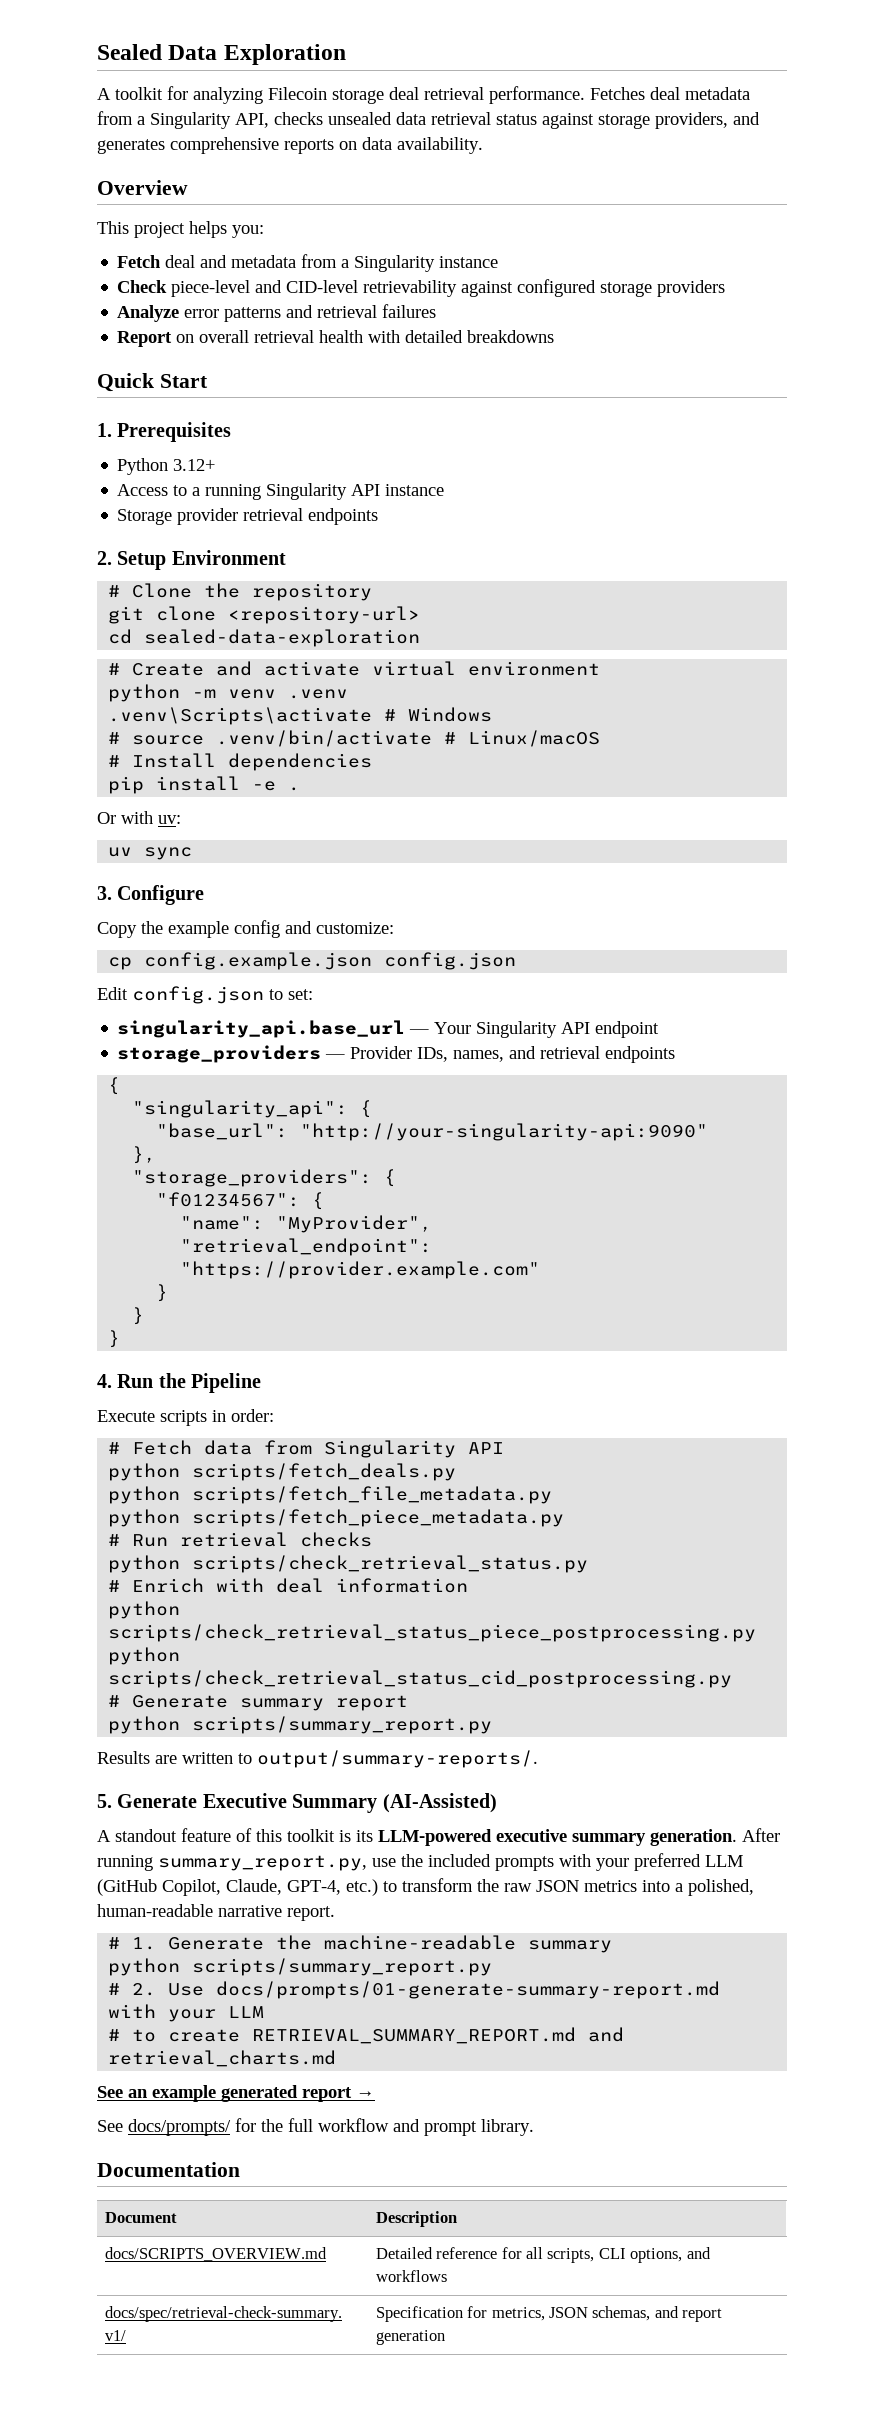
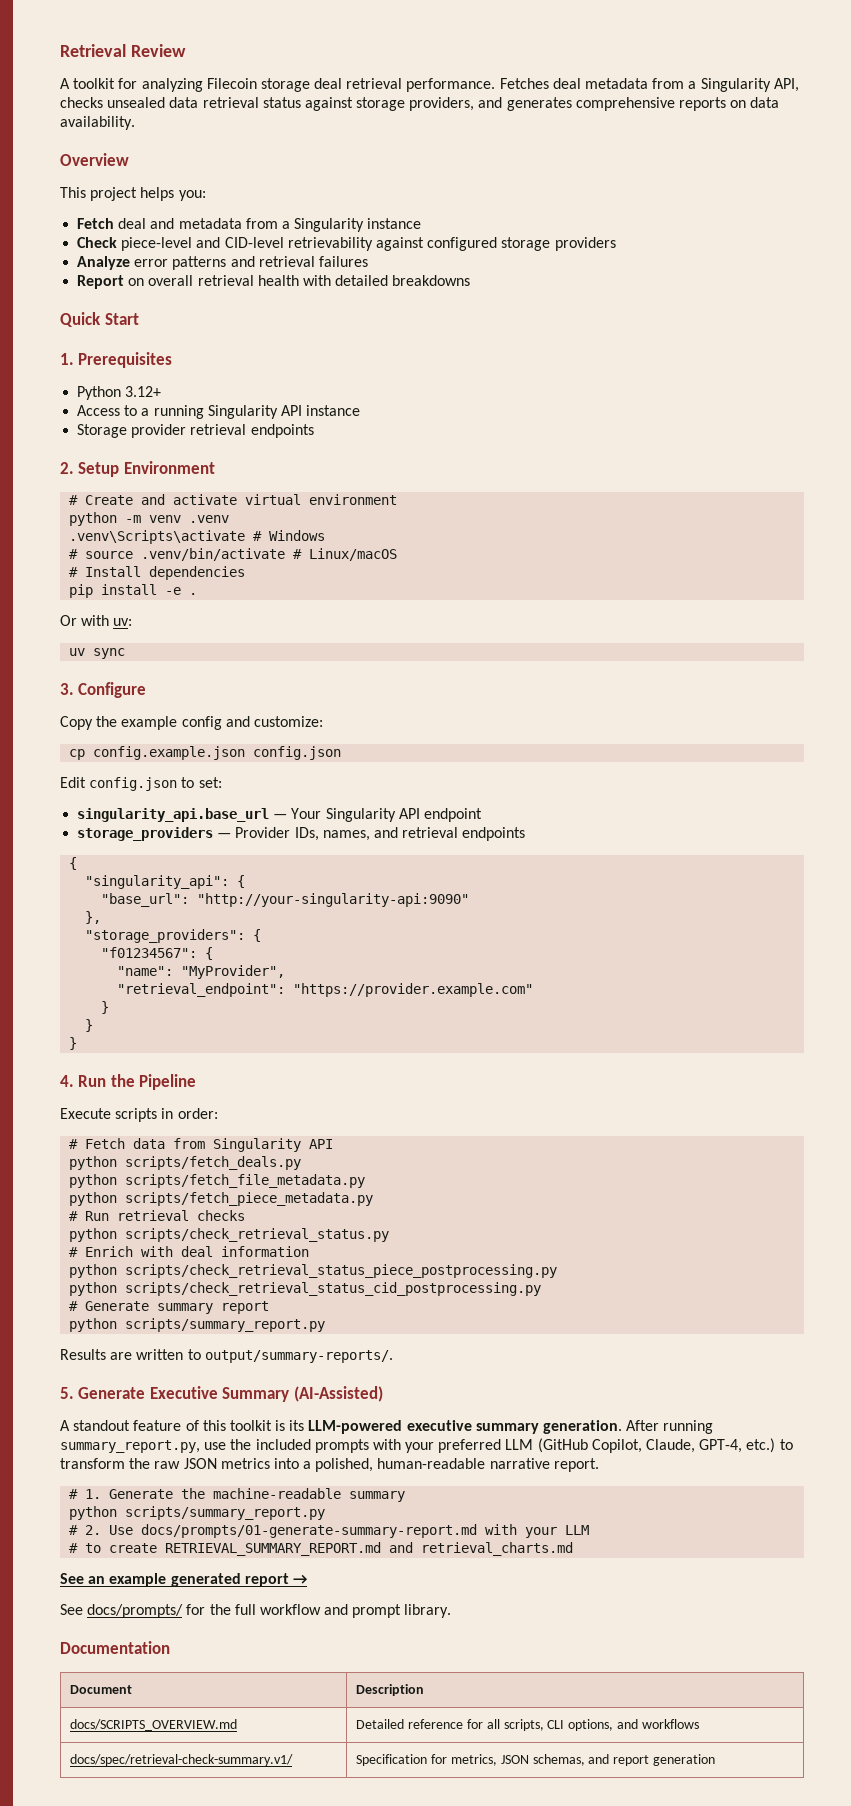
- Sealed Data Exploration
+ Retrieval Review
- # Clone the repository
- git clone <repository-url>
- cd sealed-data-exploration

